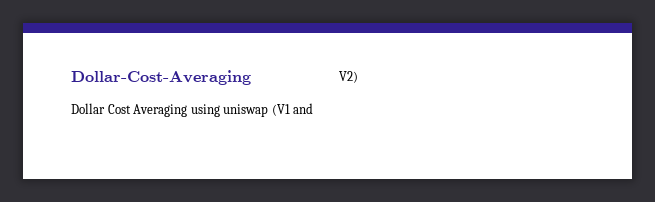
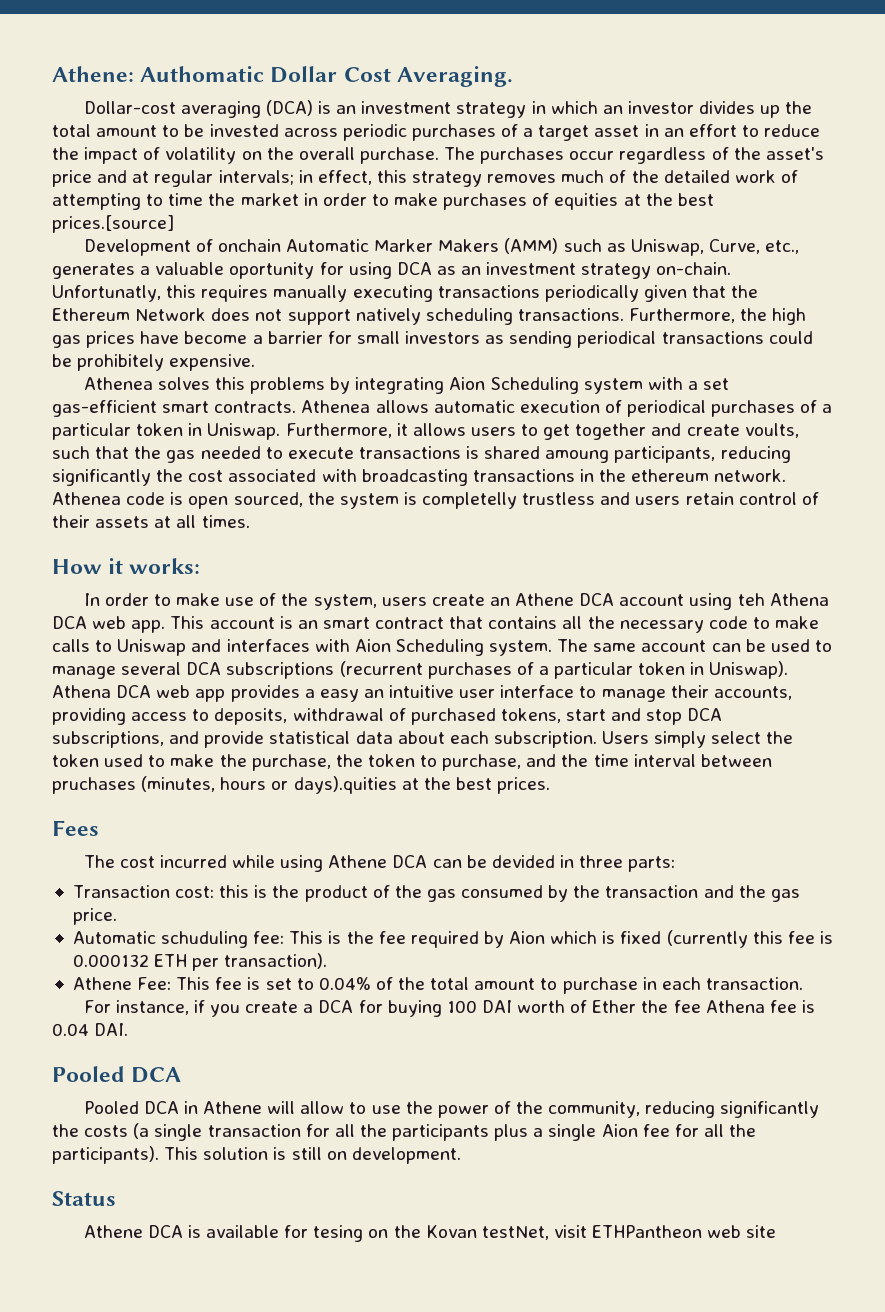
- Dollar-Cost-Averaging
- Dollar Cost Averaging using uniswap (V1 and V2)
+ Athene: Authomatic Dollar Cost Averaging.
+ Dollar-cost averaging (DCA) is an investment strategy in which an investor divides up the total amount to be invested across periodic purchases of a target asset in an effort to reduce the impact of volatility on the overall purchase. The purchases occur regardless of the asset's price and at regular intervals; in effect, this strategy removes much of the detailed work of attempting to time the market in order to make purchases of equities at the best prices.[source]
+ Development of onchain Automatic Marker Makers (AMM) such as Uniswap, Curve, etc., generates a valuable oportunity for using DCA as an investment strategy on-chain. Unfortunatly, this requires manually executing transactions periodically given that the Ethereum Network does not support natively scheduling transactions. Furthermore, the high gas prices have become a barrier for small investors as sending periodical transactions could be prohibitely expensive.
+ Athenea solves this problems by integrating Aion Scheduling system with a set gas-efficient smart contracts. Athenea allows automatic execution of periodical purchases of a particular token in Uniswap. Furthermore, it allows users to get together and create voults, such that the gas needed to execute transactions is shared amoung participants, reducing significantly the cost associated with broadcasting transactions in the ethereum network. Athenea code is open sourced, the system is completelly trustless and users retain control of their assets at all times.
+ How it works:
+ In order to make use of the system, users create an Athene DCA account using teh Athena DCA web app. This account is an smart contract that contains all the necessary code to make calls to Uniswap and interfaces with Aion Scheduling system. The same account can be used to manage several DCA subscriptions (recurrent purchases of a particular token in Uniswap). Athena DCA web app provides a easy an intuitive user interface to manage their accounts, providing access to deposits, withdrawal of purchased tokens, start and stop DCA subscriptions, and provide statistical data about each subscription. Users simply select the token used to make the purchase, the token to purchase, and the time interval between pruchases (minutes, hours or days).quities at the best prices.
+ Fees
+ The cost incurred while using Athene DCA can be devided in three parts:
+ Transaction cost: this is the product of the gas consumed by the transaction and the gas price.
+ Automatic schuduling fee: This is the fee required by Aion which is fixed (currently this fee is 0.000132 ETH per transaction).
+ Athene Fee: This fee is set to 0.04% of the total amount to purchase in each transaction.
+ For instance, if you create a DCA for buying 100 DAI worth of Ether the fee Athena fee is 0.04 DAI.
+ Pooled DCA
+ Pooled DCA in Athene will allow to use the power of the community, reducing significantly the costs (a single transaction for all the participants plus a single Aion fee for all the participants). This solution is still on development.
+ Status
+ Athene DCA is available for tesing on the Kovan testNet, visit ETHPantheon web site

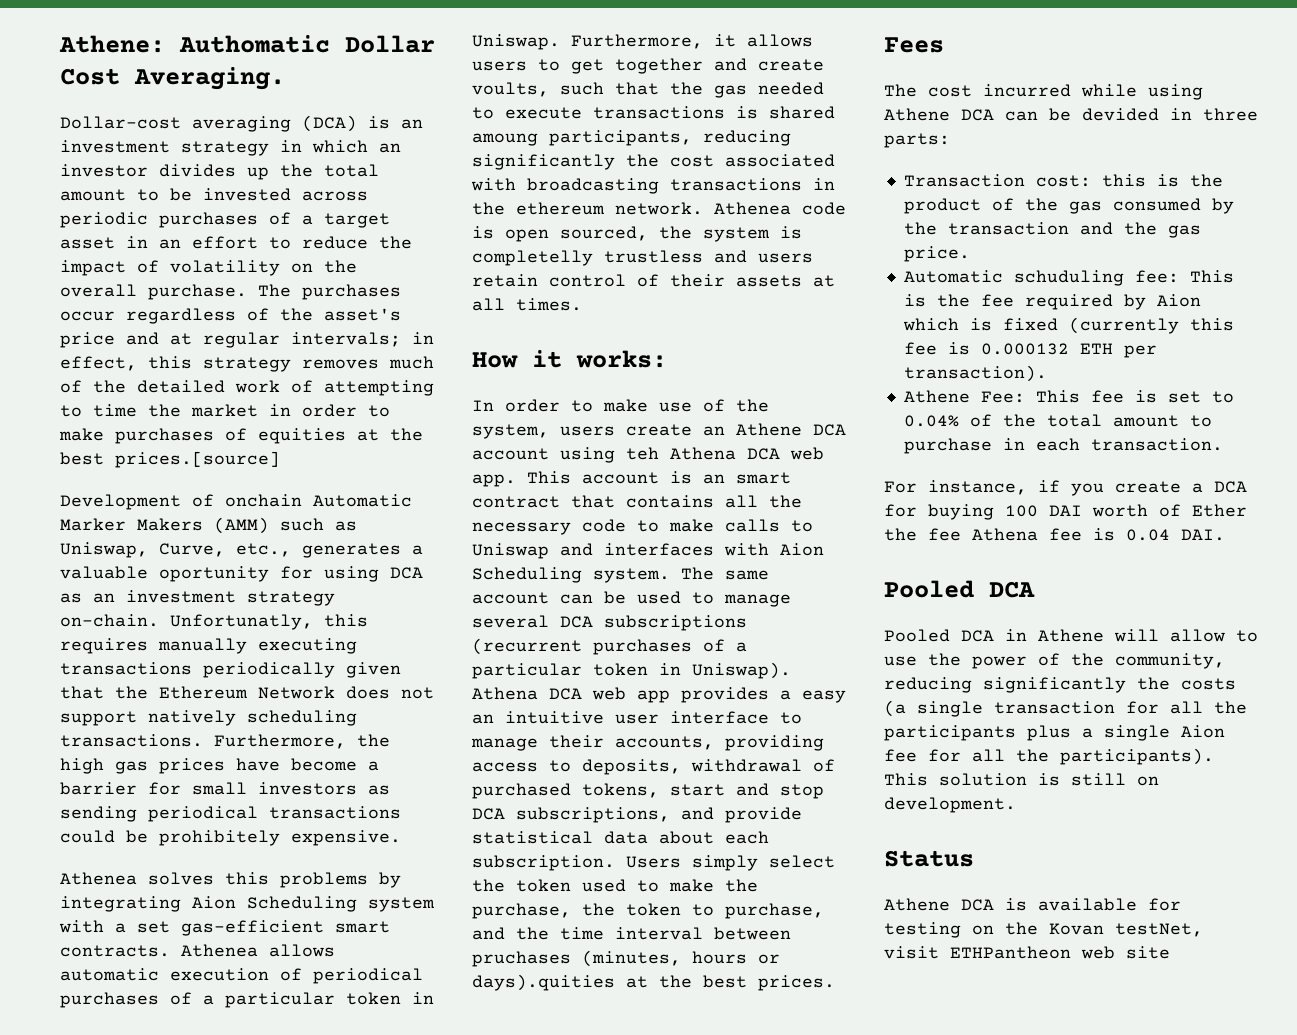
- Athene DCA is available for tesing on the Kovan testNet, visit ETHPantheon web site
+ Athene DCA is available for testing on the Kovan testNet, visit ETHPantheon web site

